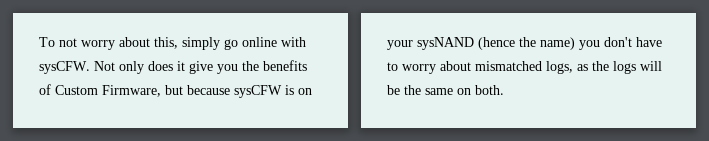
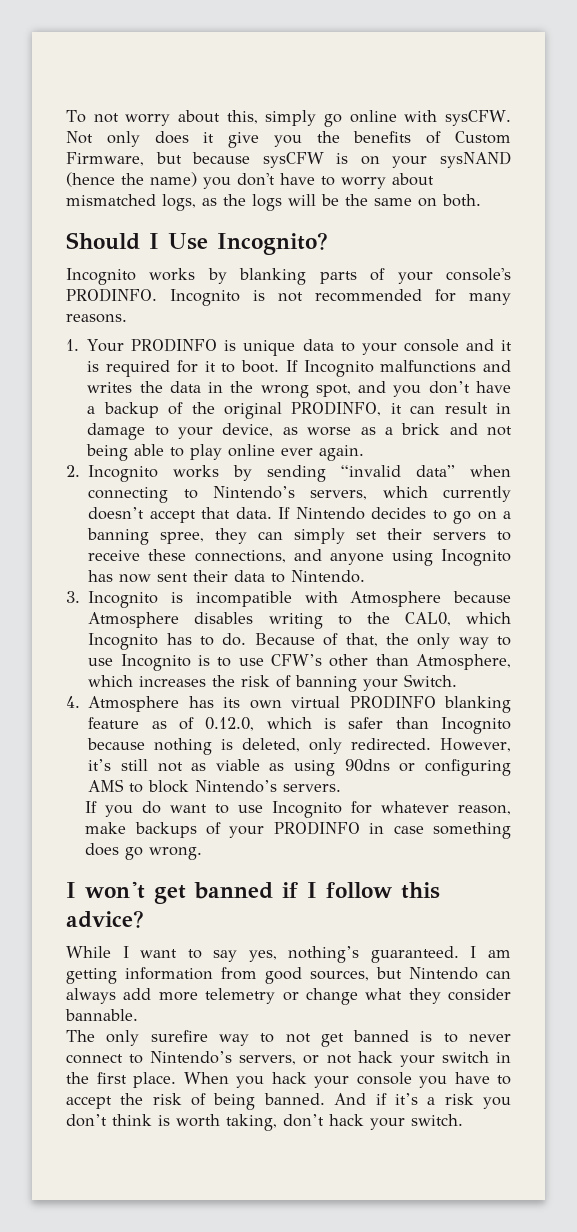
+ Should I Use Incognito?
+ Incognito works by blanking parts of your console's PRODINFO. Incognito is not recommended for many reasons.
+ 1. Your PRODINFO is unique data to your console and it is required for it to boot. If Incognito malfunctions and writes the data in the wrong spot, and you don’t have a backup of the original PRODINFO, it can result in damage to your device, as worse as a brick and not being able to play online ever again.
+ 2. Incognito works by sending “invalid data” when connecting to Nintendo’s servers, which currently doesn’t accept that data. If Nintendo decides to go on a banning spree, they can simply set their servers to receive these connections, and anyone using Incognito has now sent their data to Nintendo.
+ 3. Incognito is incompatible with Atmosphere because Atmosphere disables writing to the CAL0, which Incognito has to do. Because of that, the only way to use Incognito is to use CFW’s other than Atmosphere, which increases the risk of banning your Switch.
+ 4. Atmosphere has its own virtual PRODINFO blanking feature as of 0.12.0, which is safer than Incognito because nothing is deleted, only redirected. However, it’s still not as viable as using 90dns or configuring AMS to block Nintendo’s servers.
+ If you do want to use Incognito for whatever reason, make backups of your PRODINFO in case something does go wrong.
+ I won't get banned if I follow this advice?
+ While I want to say yes, nothing’s guaranteed. I am getting information from good sources, but Nintendo can always add more telemetry or change what they consider bannable.
+ The only surefire way to not get banned is to never connect to Nintendo’s servers, or not hack your switch in the first place. When you hack your console you have to accept the risk of being banned. And if it’s a risk you don’t think is worth taking, don’t hack your switch.

